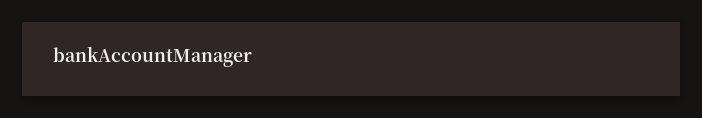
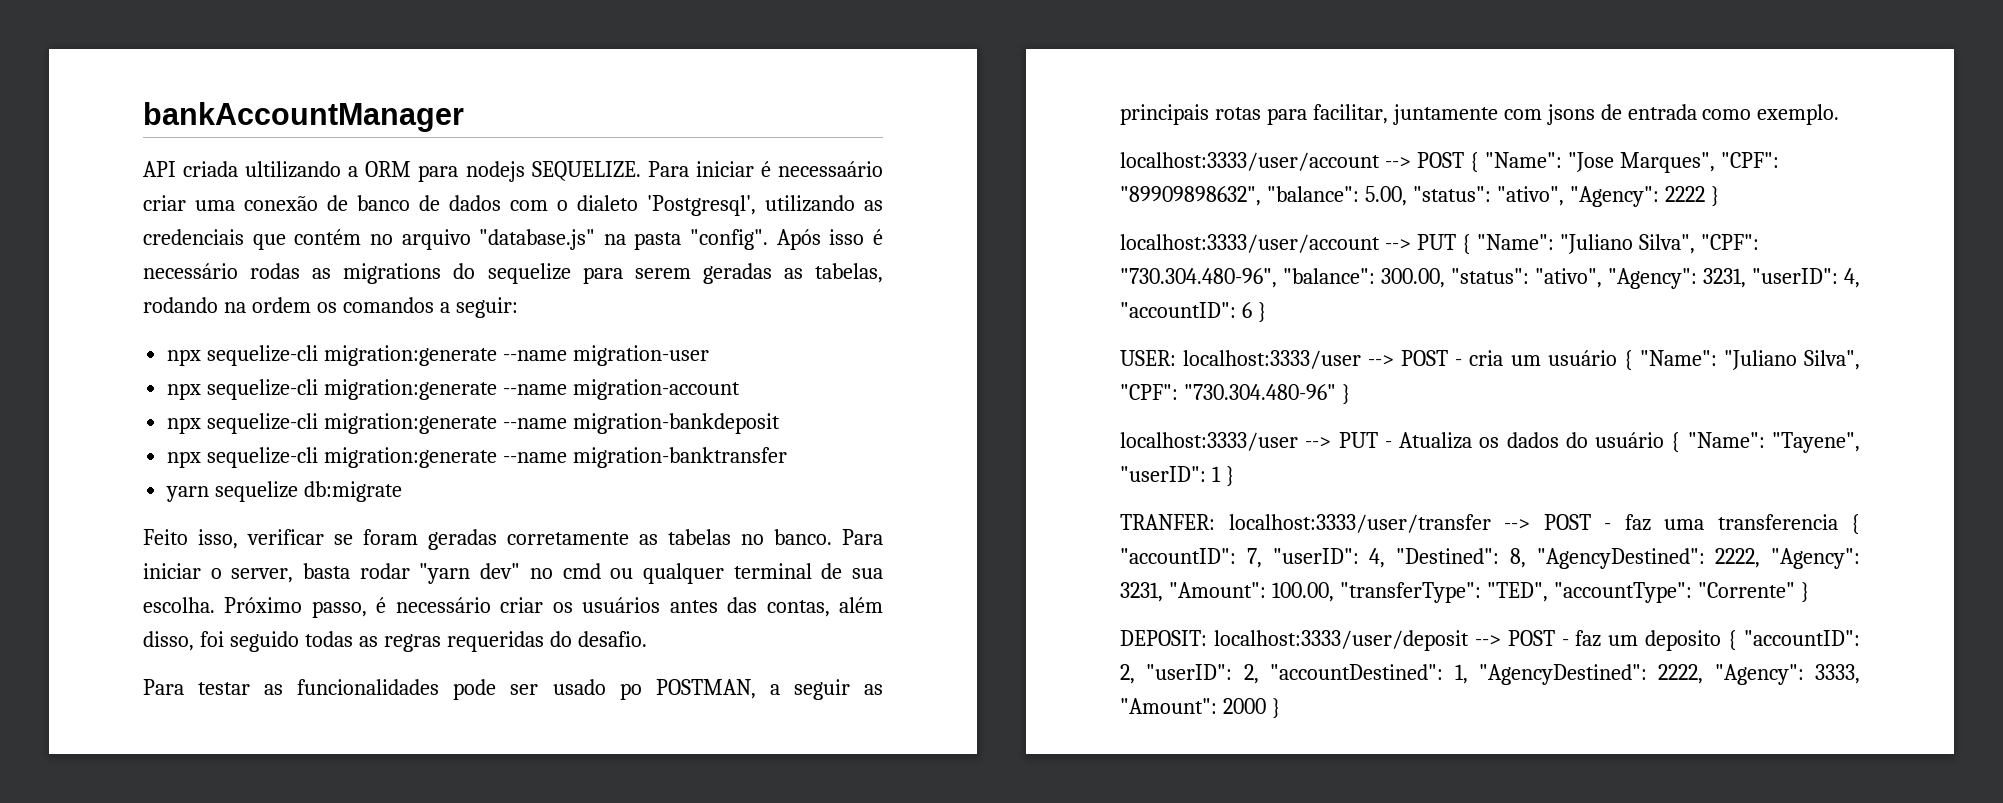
+ API criada ultilizando a ORM para nodejs SEQUELIZE. Para iniciar é necessaário criar uma conexão de banco de dados com o dialeto 'Postgresql', utilizando as credenciais que contém no arquivo "database.js" na pasta "config". Após isso é necessário rodas as migrations do sequelize para serem geradas as tabelas, rodando na ordem os comandos a seguir:
+ npx sequelize-cli migration:generate --name migration-user
+ npx sequelize-cli migration:generate --name migration-account
+ npx sequelize-cli migration:generate --name migration-bankdeposit
+ npx sequelize-cli migration:generate --name migration-banktransfer
+ yarn sequelize db:migrate
+ Feito isso, verificar se foram geradas corretamente as tabelas no banco. Para iniciar o server, basta rodar "yarn dev" no cmd ou qualquer terminal de sua escolha. Próximo passo, é necessário criar os usuários antes das contas, além disso, foi seguido todas as regras requeridas do desafio.
+ Para testar as funcionalidades pode ser usado po POSTMAN, a seguir as principais rotas para facilitar, juntamente com jsons de entrada como exemplo.
+ localhost:3333/user/account --> POST { "Name": "Jose Marques", "CPF": "89909898632", "balance": 5.00, "status": "ativo", "Agency": 2222 }
+ localhost:3333/user/account --> PUT { "Name": "Juliano Silva", "CPF": "730.304.480-96", "balance": 300.00, "status": "ativo", "Agency": 3231, "userID": 4, "accountID": 6 }
+ USER: localhost:3333/user --> POST - cria um usuário { "Name": "Juliano Silva", "CPF": "730.304.480-96" }
+ localhost:3333/user --> PUT - Atualiza os dados do usuário { "Name": "Tayene", "userID": 1 }
+ TRANFER: localhost:3333/user/transfer --> POST - faz uma transferencia { "accountID": 7, "userID": 4, "Destined": 8, "AgencyDestined": 2222, "Agency": 3231, "Amount": 100.00, "transferType": "TED", "accountType": "Corrente" }
+ DEPOSIT: localhost:3333/user/deposit --> POST - faz um deposito { "accountID": 2, "userID": 2, "accountDestined": 1, "AgencyDestined": 2222, "Agency": 3333, "Amount": 2000 }

